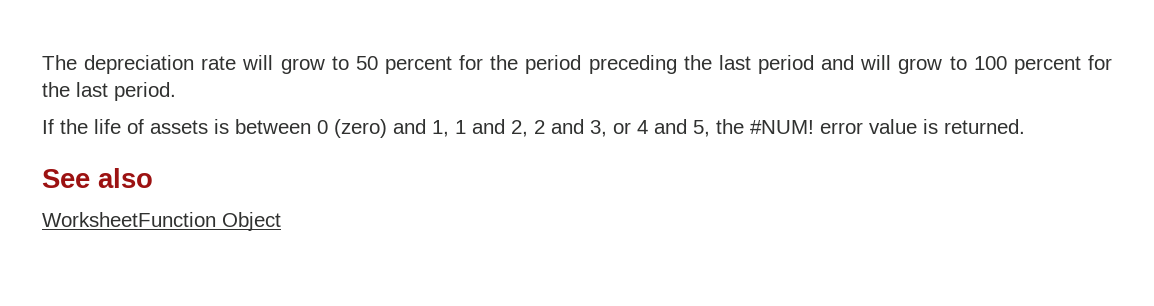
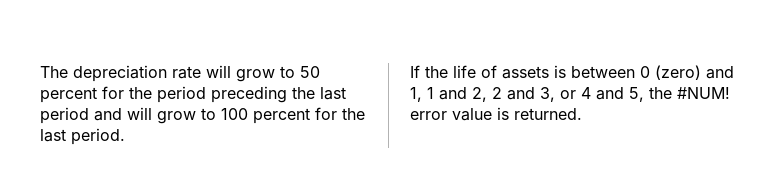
- See also
- WorksheetFunction Object

